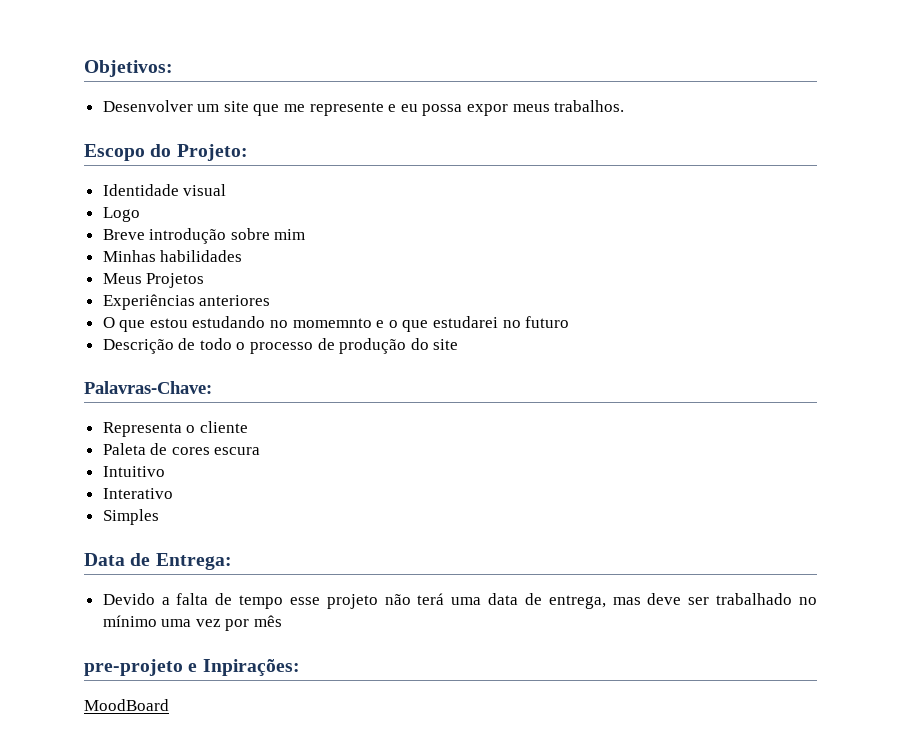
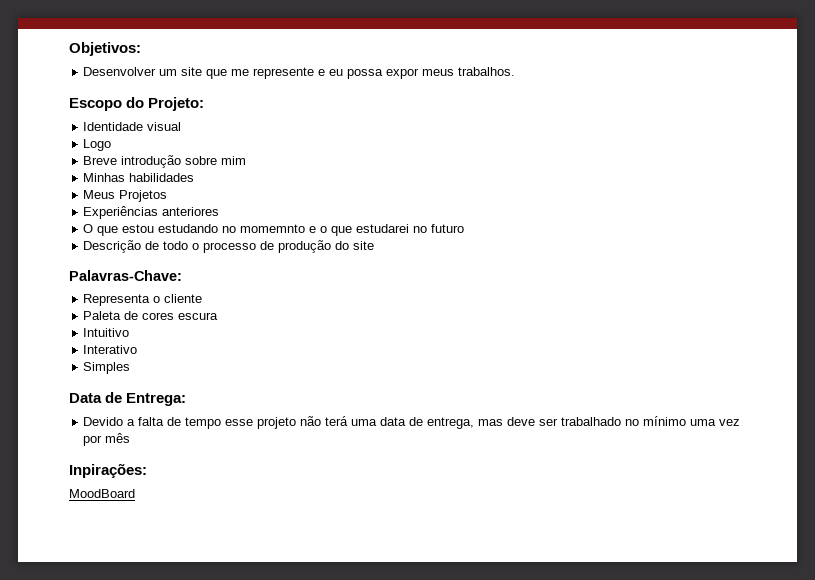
- pre-projeto e Inpirações:
+ Inpirações:

